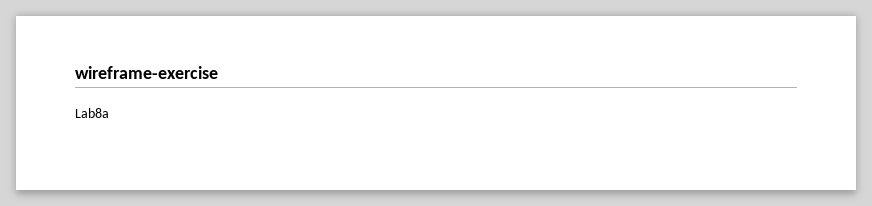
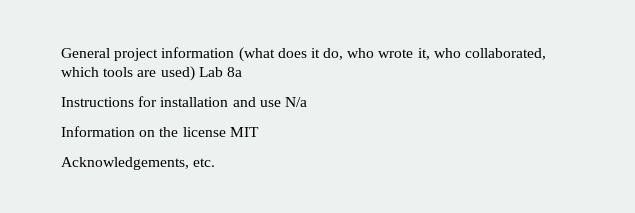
- wireframe-exercise
- Lab8a
+ General project information (what does it do, who wrote it, who collaborated, which tools are used) Lab 8a
+ Instructions for installation and use N/a
+ Information on the license MIT
+ Acknowledgements, etc.

